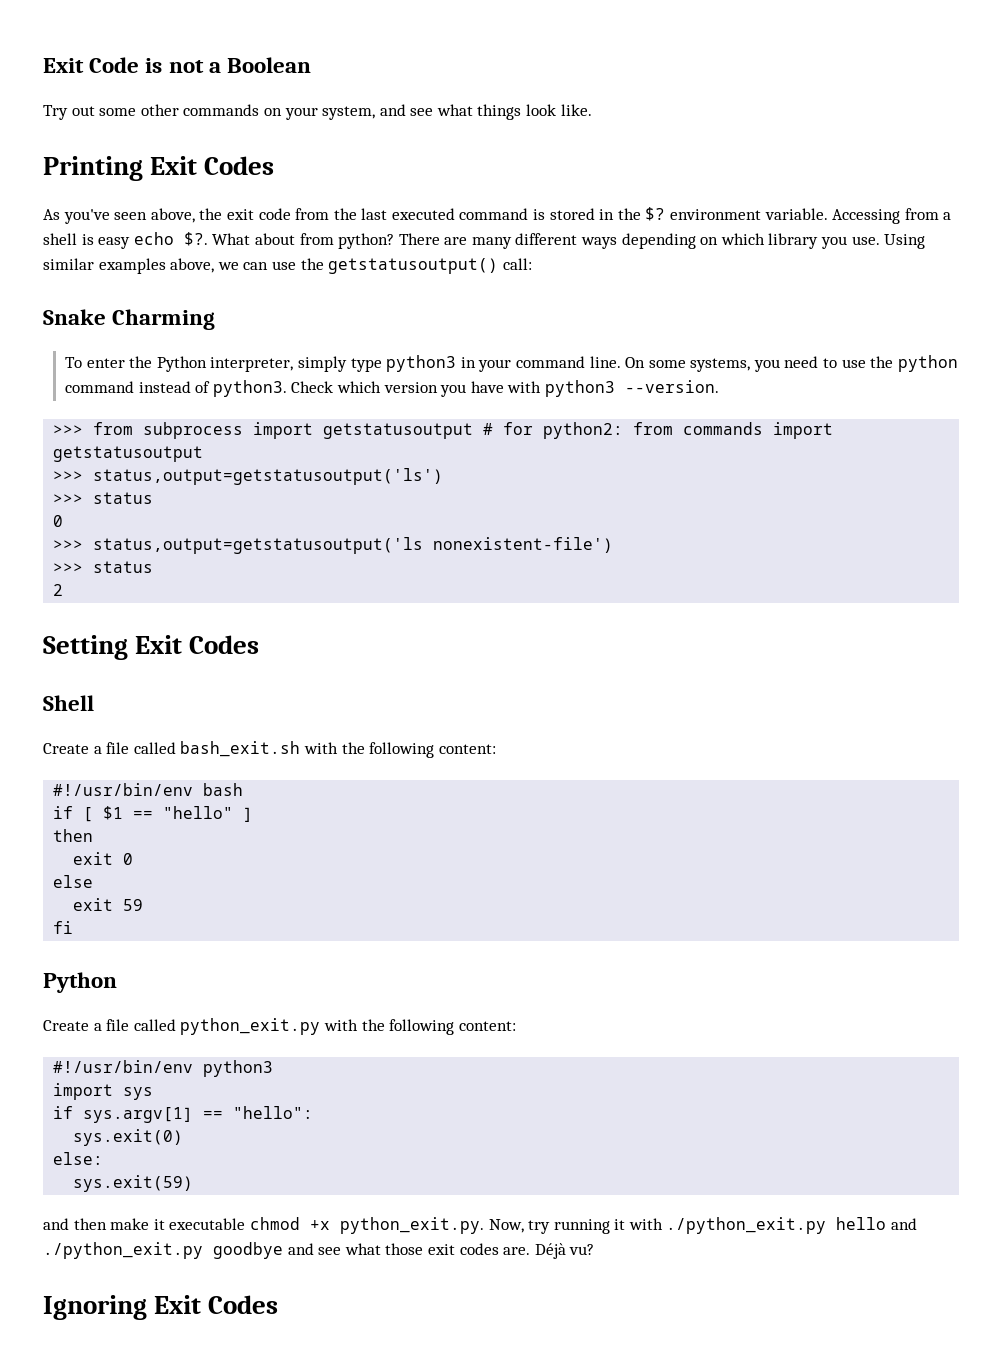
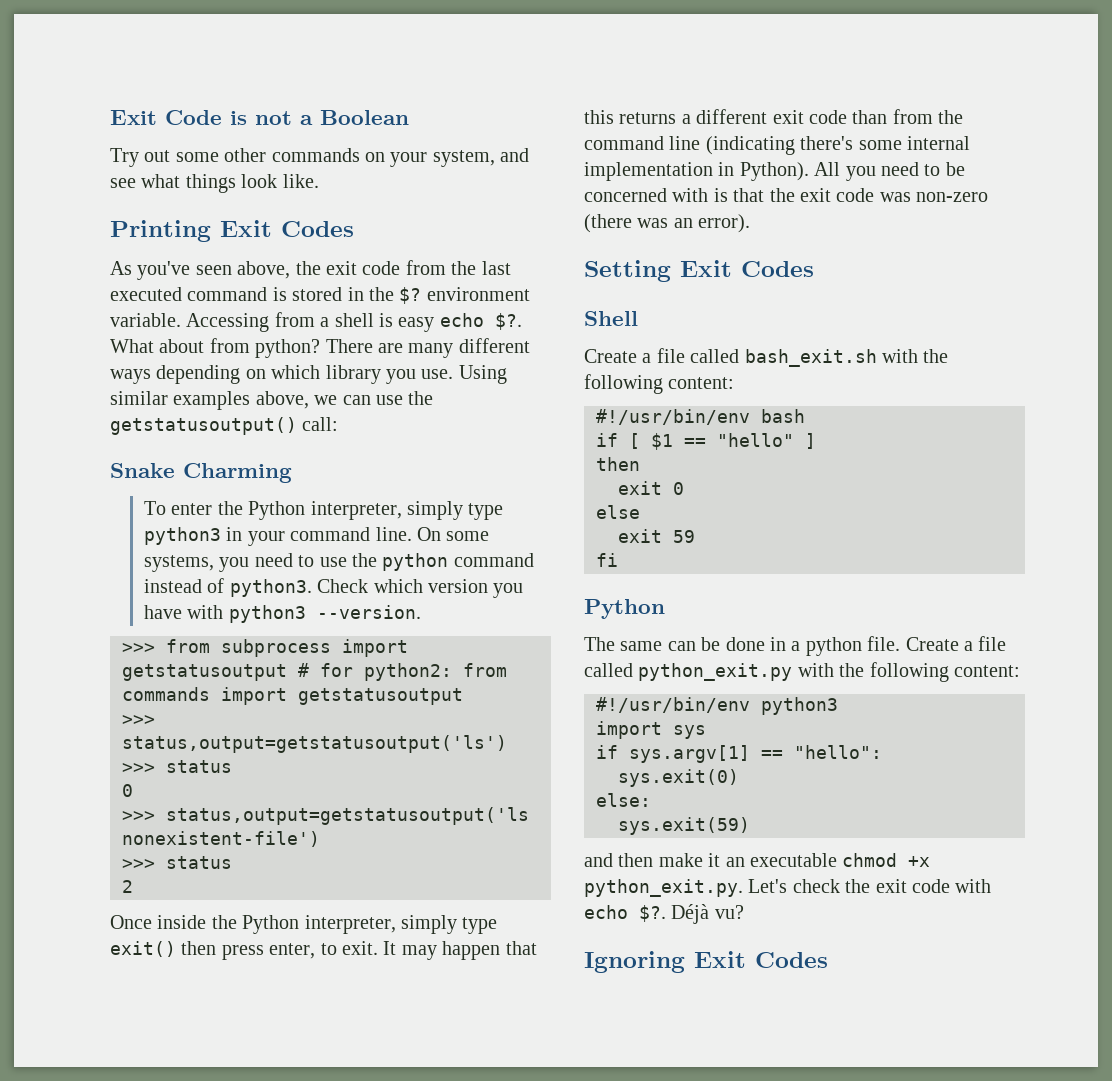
+ Once inside the Python interpreter, simply type exit() then press enter, to exit. It may happen that this returns a different exit code than from the command line (indicating there's some internal implementation in Python). All you need to be concerned with is that the exit code was non-zero (there was an error).
+ The same can be done in a python file.
- and then make it executable chmod +x python_exit.py. Now, try running it with ./python_exit.py hello and ./python_exit.py goodbye and see what those exit codes are.
+ and then make it an executable chmod +x python_exit.py. Let's check the exit code with echo $?.

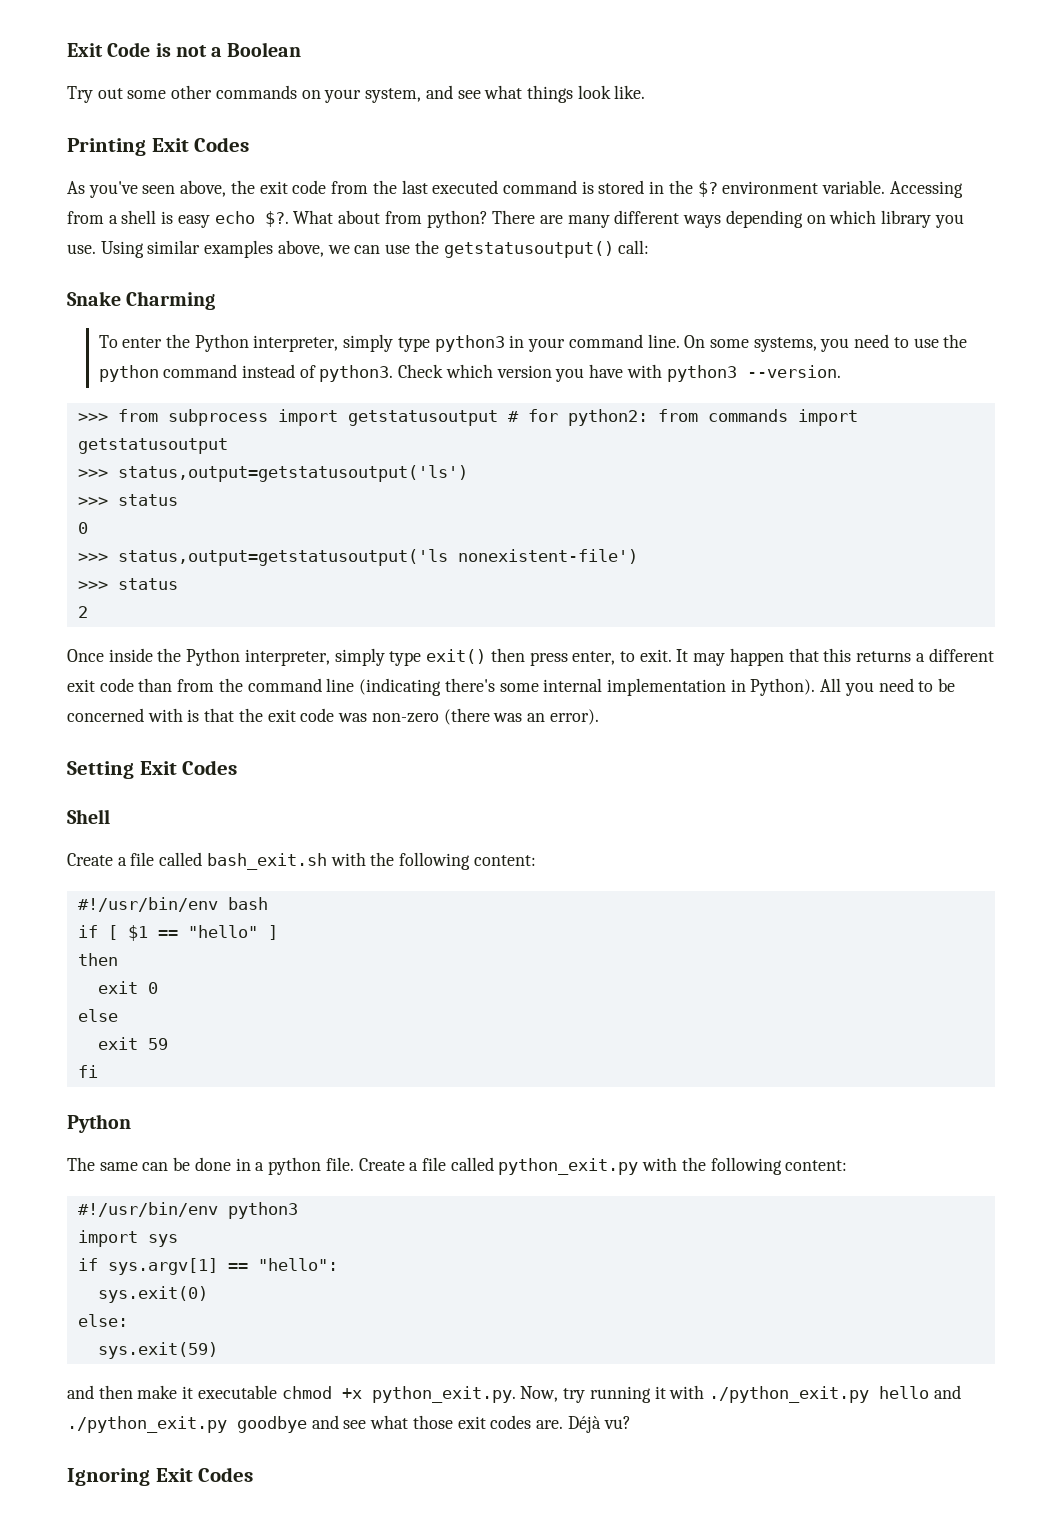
- and then make it an executable chmod +x python_exit.py. Let's check the exit code with echo $?.
+ and then make it executable chmod +x python_exit.py. Now, try running it with ./python_exit.py hello and ./python_exit.py goodbye and see what those exit codes are.

